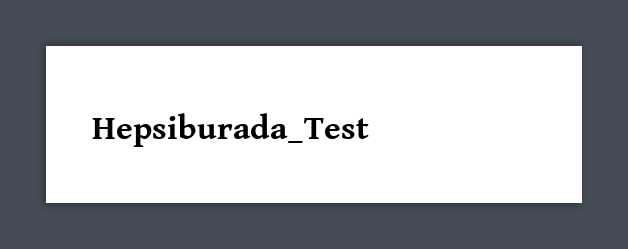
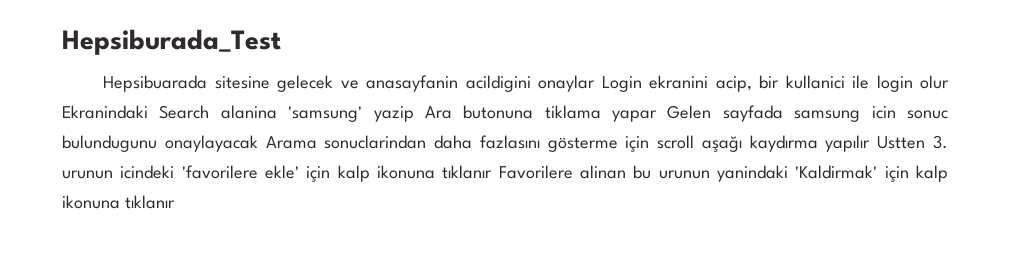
+ Hepsibuarada sitesine gelecek ve anasayfanin acildigini onaylar Login ekranini acip, bir kullanici ile login olur Ekranindaki Search alanina 'samsung' yazip Ara butonuna tiklama yapar Gelen sayfada samsung icin sonuc bulundugunu onaylayacak Arama sonuclarindan daha fazlasını gösterme için scroll aşağı kaydırma yapılır Ustten 3. urunun icindeki 'favorilere ekle' için kalp ikonuna tıklanır Favorilere alinan bu urunun yanindaki 'Kaldirmak' için kalp ikonuna tıklanır

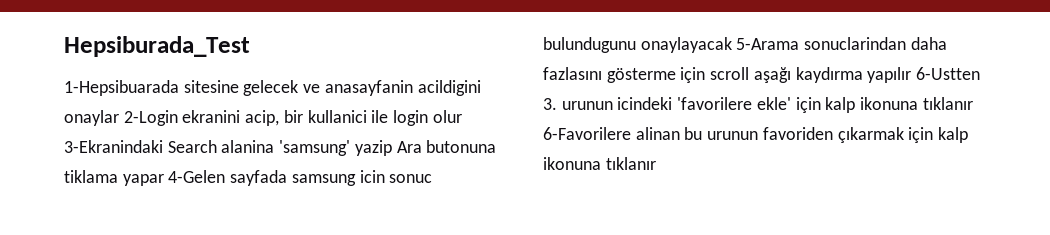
- Hepsibuarada sitesine gelecek ve anasayfanin acildigini onaylar Login ekranini acip, bir kullanici ile login olur Ekranindaki Search alanina 'samsung' yazip Ara butonuna tiklama yapar Gelen sayfada samsung icin sonuc bulundugunu onaylayacak Arama sonuclarindan daha fazlasını gösterme için scroll aşağı kaydırma yapılır Ustten 3. urunun icindeki 'favorilere ekle' için kalp ikonuna tıklanır Favorilere alinan bu urunun yanindaki 'Kaldirmak' için kalp ikonuna tıklanır
+ 1-Hepsibuarada sitesine gelecek ve anasayfanin acildigini onaylar 2-Login ekranini acip, bir kullanici ile login olur 3-Ekranindaki Search alanina 'samsung' yazip Ara butonuna tiklama yapar 4-Gelen sayfada samsung icin sonuc bulundugunu onaylayacak 5-Arama sonuclarindan daha fazlasını gösterme için scroll aşağı kaydırma yapılır 6-Ustten 3. urunun icindeki 'favorilere ekle' için kalp ikonuna tıklanır 6-Favorilere alinan bu urunun favoriden çıkarmak için kalp ikonuna tıklanır

